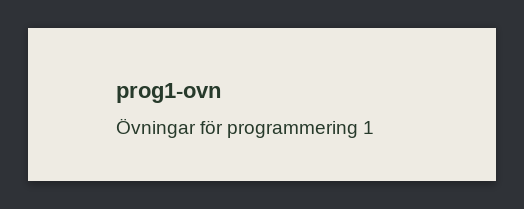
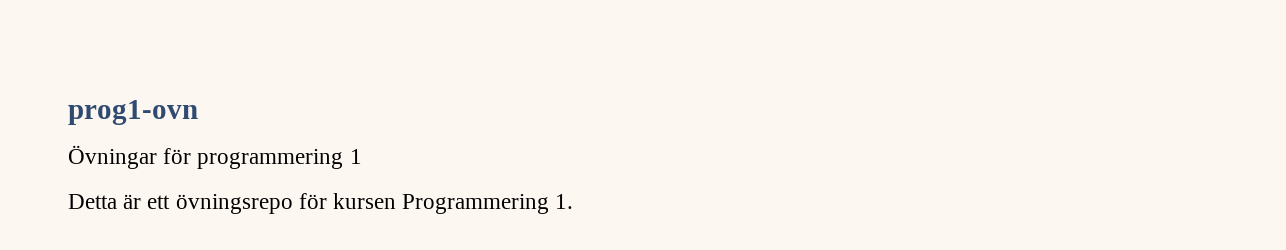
+ Detta är ett övningsrepo för kursen Programmering 1.

